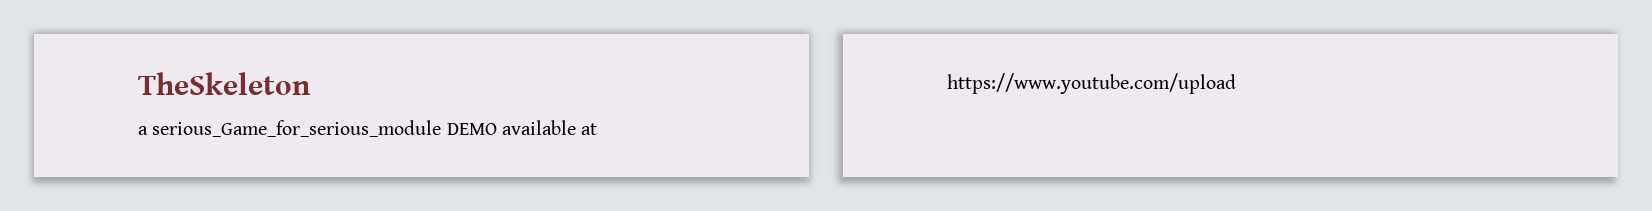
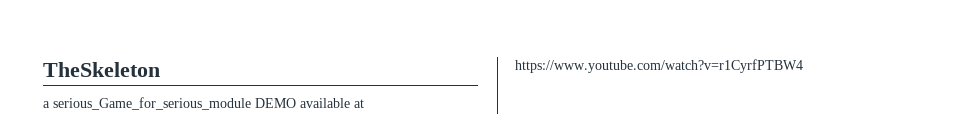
- a serious_Game_for_serious_module DEMO available at https://www.youtube.com/upload
+ a serious_Game_for_serious_module DEMO available at https://www.youtube.com/watch?v=r1CyrfPTBW4

